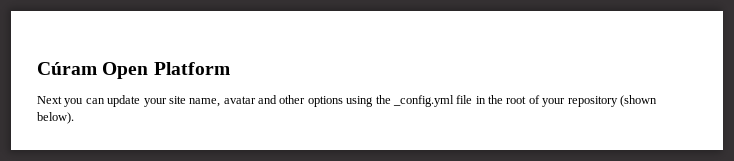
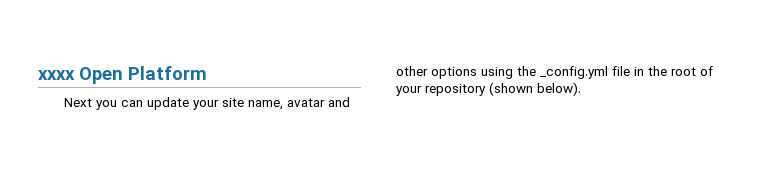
- Cúram Open Platform
+ xxxx Open Platform

